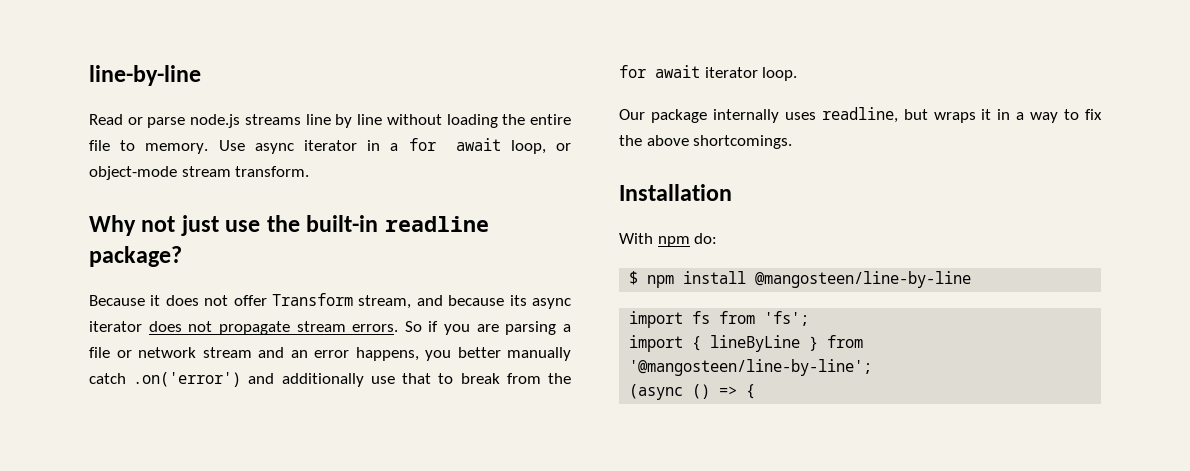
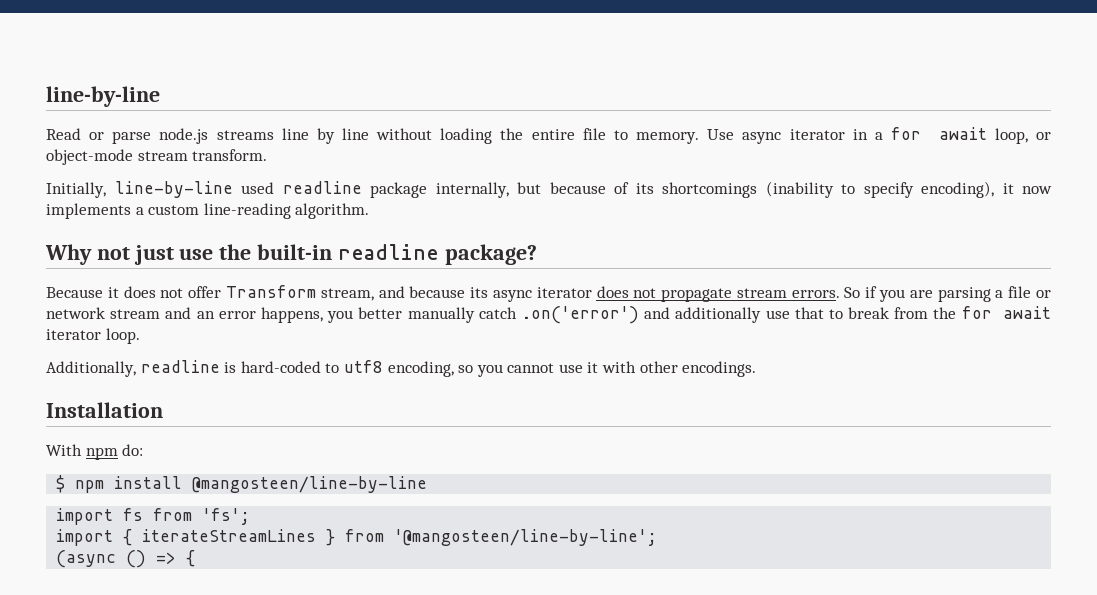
+ Initially, line-by-line used readline package internally, but because of its shortcomings (inability to specify encoding), it now implements a custom line-reading algorithm.
- Our package internally uses readline, but wraps it in a way to fix the above shortcomings.
+ Additionally, readline is hard-coded to utf8 encoding, so you cannot use it with other encodings.
- import { lineByLine } from '@mangosteen/line-by-line';
+ import { iterateStreamLines } from '@mangosteen/line-by-line';

